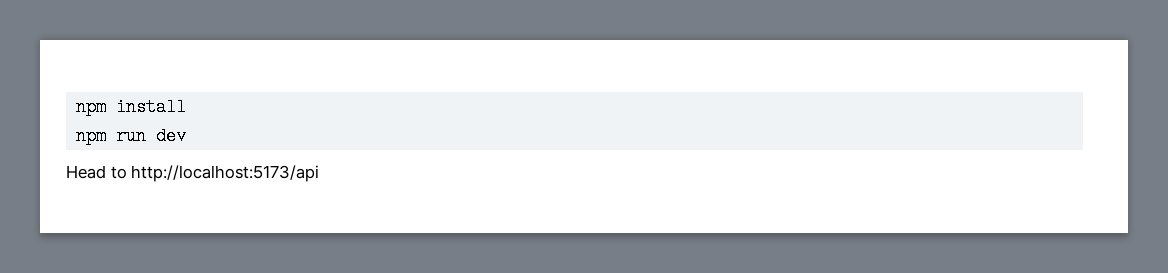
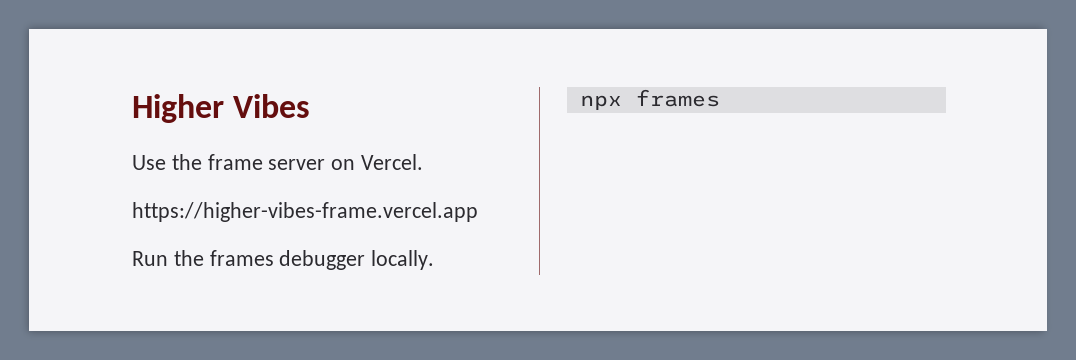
- npm install
- npm run dev
- Head to http://localhost:5173/api
+ Higher Vibes
+ Use the frame server on Vercel.
+ https://higher-vibes-frame.vercel.app
+ Run the frames debugger locally.
+ npx frames

